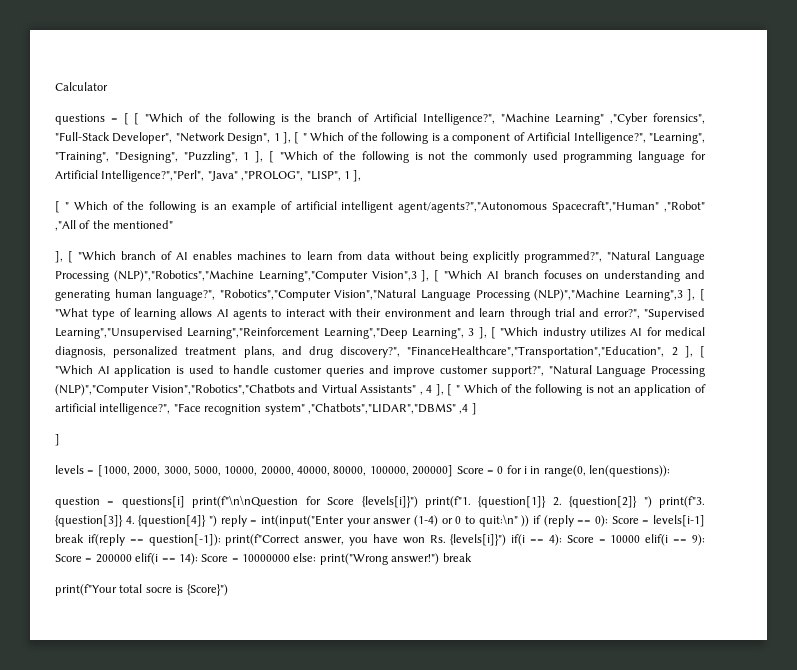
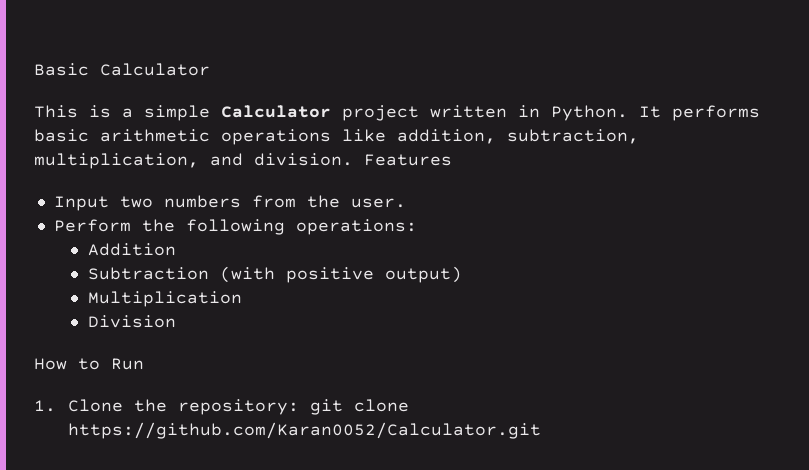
- Calculator
+ Basic Calculator
- questions = [ [ "Which of the following is the branch of Artificial Intelligence?", "Machine Learning" ,"Cyber forensics", "Full-Stack Developer", "Network Design", 1 ], [ " Which of the following is a component of Artificial Intelligence?", "Learning", "Training", "Designing", "Puzzling", 1 ], [ "Which of the following is not the commonly used programming language for Artificial Intelligence?","Perl", "Java" ,"PROLOG", "LISP", 1 ],
- [ " Which of the following is an example of artificial intelligent agent/agents?","Autonomous Spacecraft","Human" ,"Robot" ,"All of the mentioned"
- ], [ "Which branch of AI enables machines to learn from data without being explicitly programmed?", "Natural Language Processing (NLP)","Robotics","Machine Learning","Computer Vision",3 ], [ "Which AI branch focuses on understanding and generating human language?", "Robotics","Computer Vision","Natural Language Processing (NLP)","Machine Learning",3 ], [ "What type of learning allows AI agents to interact with their environment and learn through trial and error?", "Supervised Learning","Unsupervised Learning","Reinforcement Learning","Deep Learning", 3 ], [ "Which industry utilizes AI for medical diagnosis, personalized treatment plans, and drug discovery?", "FinanceHealthcare","Transportation","Education", 2 ], [ "Which AI application is used to handle customer queries and improve customer support?", "Natural Language Processing (NLP)","Computer Vision","Robotics","Chatbots and Virtual Assistants" , 4 ], [ " Which of the following is not an application of artificial intelligence?", "Face recognition system" ,"Chatbots","LIDAR","DBMS" ,4 ]
- ]
- levels = [1000, 2000, 3000, 5000, 10000, 20000, 40000, 80000, 100000, 200000] Score = 0 for i in range(0, len(questions)):
- question = questions[i] print(f"\n\nQuestion for Score {levels[i]}") print(f"1. {question[1]} 2. {question[2]} ") print(f"3. {question[3]} 4. {question[4]} ") reply = int(input("Enter your answer (1-4) or 0 to quit:\n" )) if (reply == 0): Score = levels[i-1] break if(reply == question[-1]): print(f"Correct answer, you have won Rs. {levels[i]}") if(i == 4): Score = 10000 elif(i == 9): Score = 200000 elif(i == 14): Score = 10000000 else: print("Wrong answer!") break
- print(f"Your total socre is {Score}")
+ This is a simple Calculator project written in Python. It performs basic arithmetic operations like addition, subtraction, multiplication, and division. Features
+ Input two numbers from the user.
+ Perform the following operations:
+ Addition
+ Subtraction (with positive output)
+ Multiplication
+ Division
+ How to Run
+ 1. Clone the repository: git clone https://github.com/Karan0052/Calculator.git

